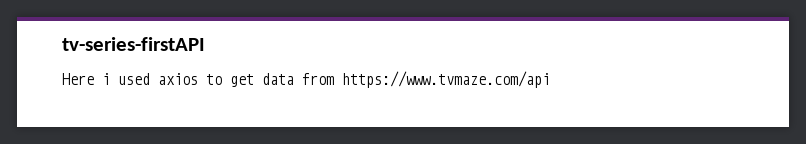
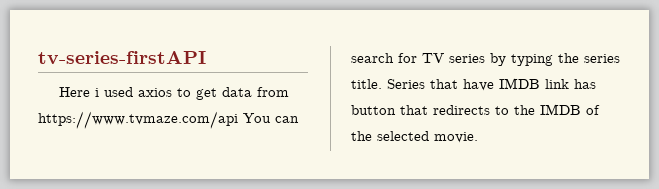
- Here i used axios to get data from https://www.tvmaze.com/api
+ Here i used axios to get data from https://www.tvmaze.com/api You can search for TV series by typing the series title. Series that have IMDB link has button that redirects to the IMDB of the selected movie.

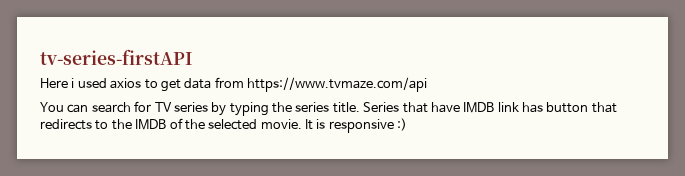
- Here i used axios to get data from https://www.tvmaze.com/api You can search for TV series by typing the series title.
+ Here i used axios to get data from https://www.tvmaze.com/api
+ You can search for TV series by typing the series title.
+ It is responsive :)

